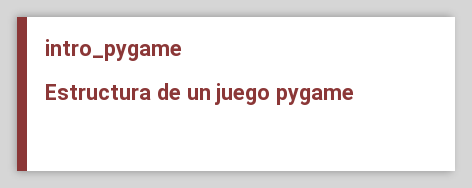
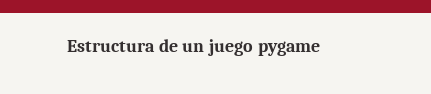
- intro_pygame

